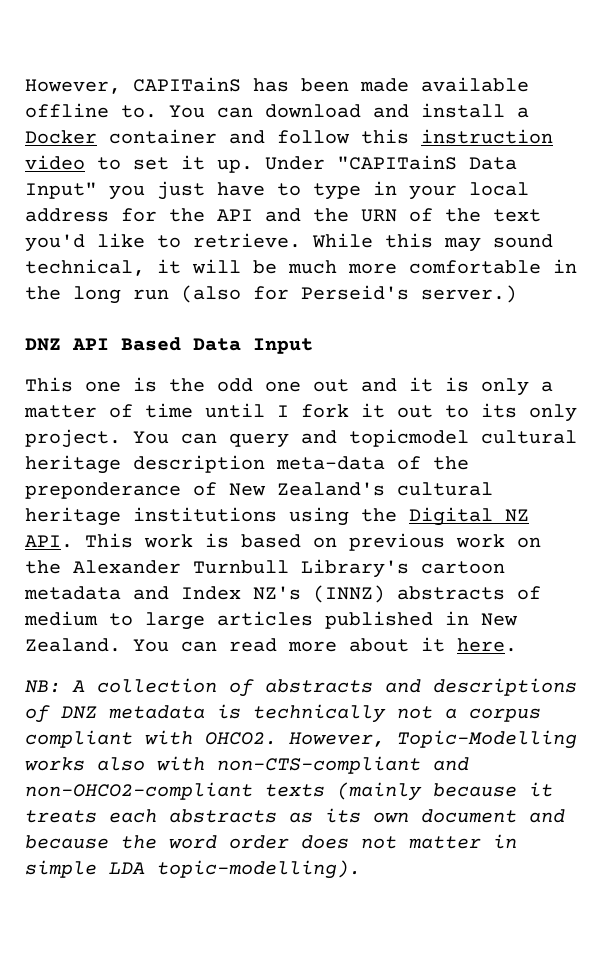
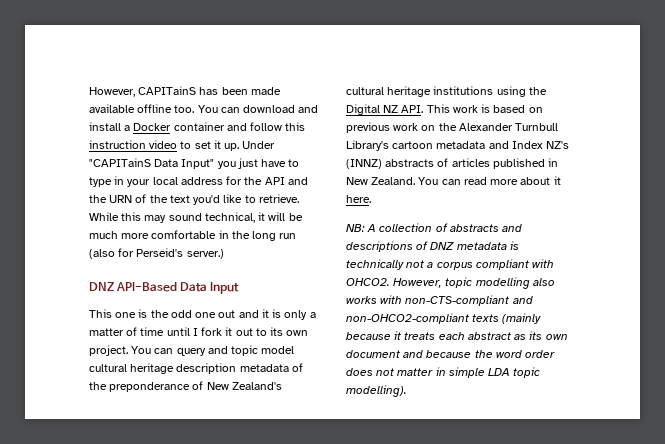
- However, CAPITainS has been made available offline to.
+ However, CAPITainS has been made available offline too.
- DNZ API Based Data Input
+ DNZ API-Based Data Input
- This one is the odd one out and it is only a matter of time until I fork it out to its only project.
+ This one is the odd one out and it is only a matter of time until I fork it out to its own project.
- You can query and topicmodel cultural heritage description meta-data of the preponderance of New Zealand's cultural heritage institutions using the Digital NZ API. This work is based on previous work on the Alexander Turnbull Library's cartoon metadata and Index NZ's (INNZ) abstracts of medium to large articles published in New Zealand.
+ You can query and topic model cultural heritage description metadata of the preponderance of New Zealand's cultural heritage institutions using the Digital NZ API. This work is based on previous work on the Alexander Turnbull Library's cartoon metadata and Index NZ's (INNZ) abstracts of articles published in New Zealand.
- However, Topic-Modelling works also with non-CTS-compliant and non-OHCO2-compliant texts (mainly because it treats each abstracts as its own document and because the word order does not matter in simple LDA topic-modelling).
+ However, topic modelling also works with non-CTS-compliant and non-OHCO2-compliant texts (mainly because it treats each abstract as its own document and because the word order does not matter in simple LDA topic modelling).

